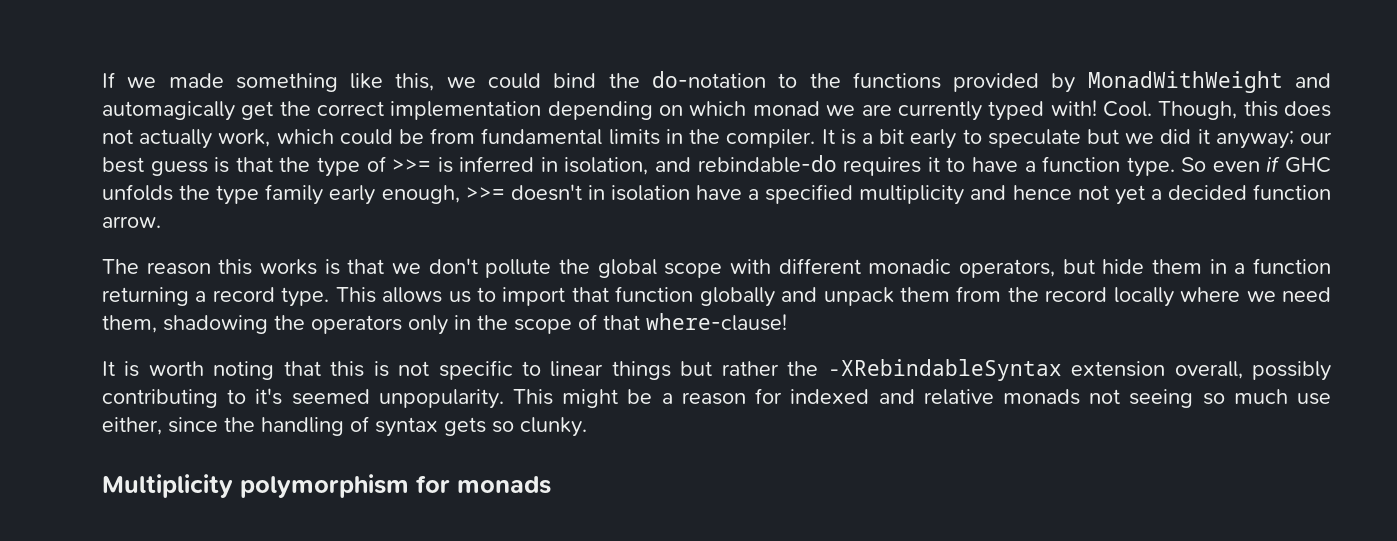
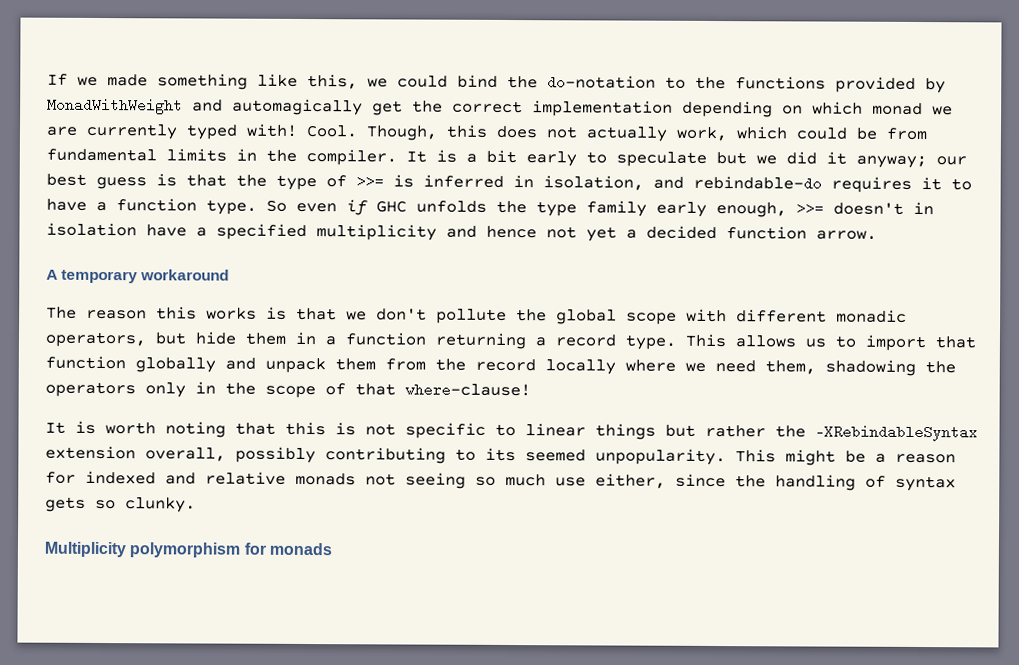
+ A temporary workaround
- It is worth noting that this is not specific to linear things but rather the -XRebindableSyntax extension overall, possibly contributing to it's seemed unpopularity.
+ It is worth noting that this is not specific to linear things but rather the -XRebindableSyntax extension overall, possibly contributing to its seemed unpopularity.

